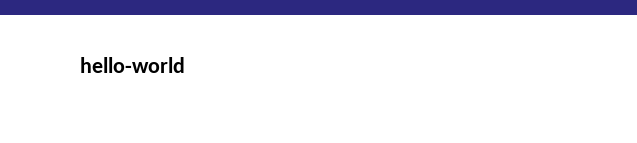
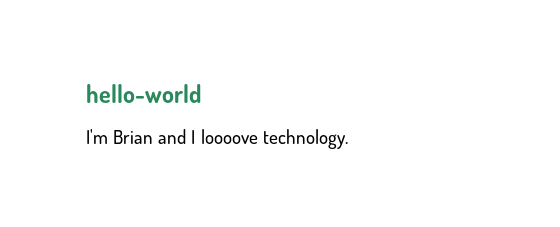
+ I'm Brian and I loooove technology.

